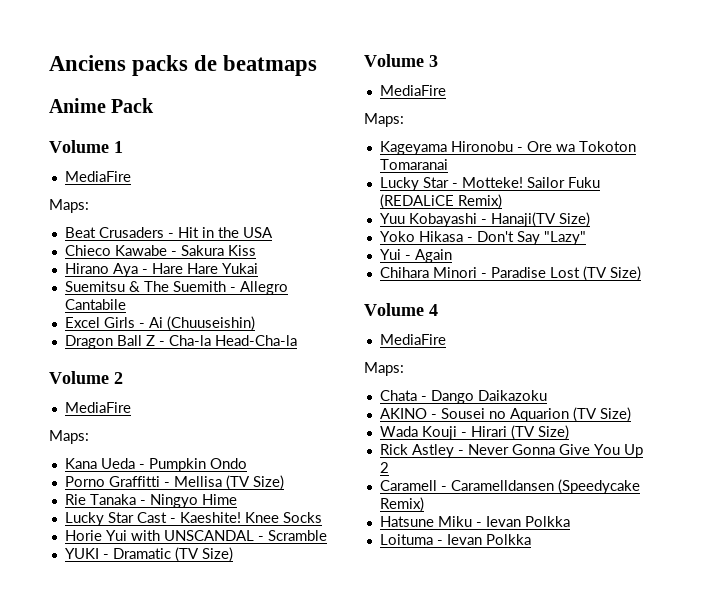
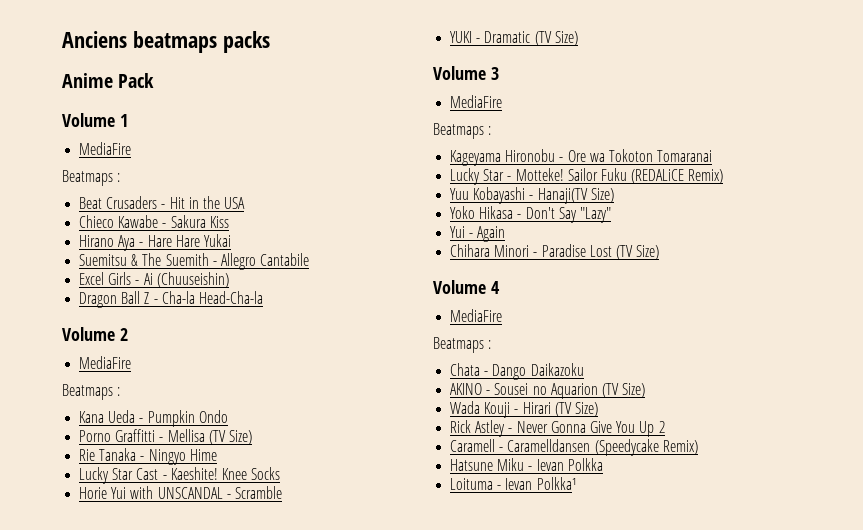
- Anciens packs de beatmaps
+ Anciens beatmaps packs
  Volume 1
  MediaFire
- Maps:
+ Beatmaps :
  Volume 2
  MediaFire
- Maps:
+ Beatmaps :
  Volume 3
  MediaFire
- Maps:
+ Beatmaps :
  Volume 4
  MediaFire
- Maps:
+ Beatmaps :
- Loituma - Ievan Polkka
+ Loituma - Ievan Polkka¹

